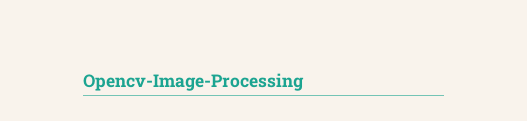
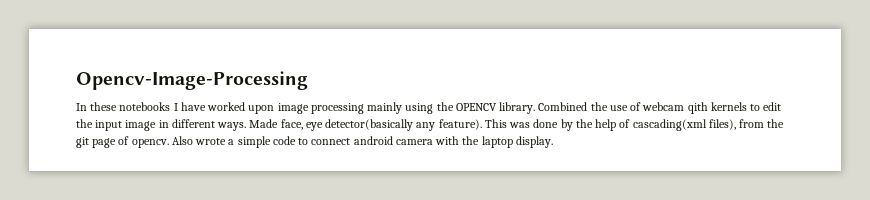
+ In these notebooks I have worked upon image processing mainly using the OPENCV library. Combined the use of webcam qith kernels to edit the input image in different ways. Made face, eye detector(basically any feature). This was done by the help of cascading(xml files), from the git page of opencv. Also wrote a simple code to connect android camera with the laptop display.

